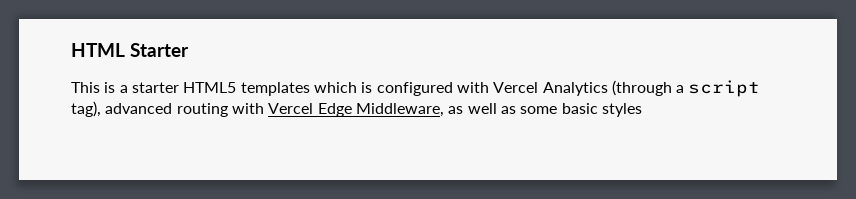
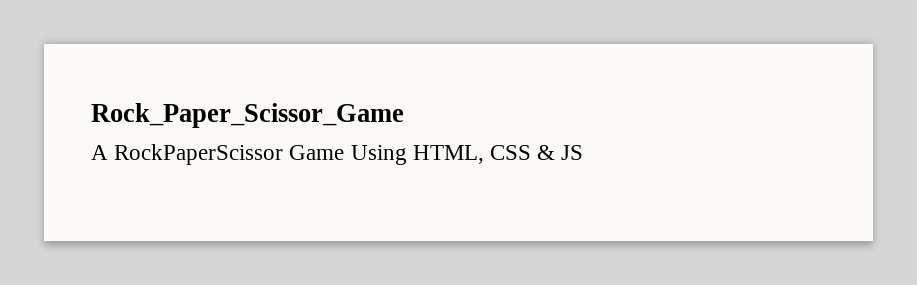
- HTML Starter
- This is a starter HTML5 templates which is configured with Vercel Analytics (through a script tag), advanced routing with Vercel Edge Middleware, as well as some basic styles
+ Rock_Paper_Scissor_Game
+ A RockPaperScissor Game Using HTML, CSS & JS

